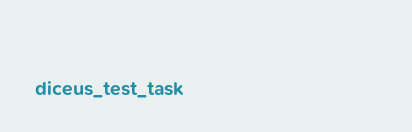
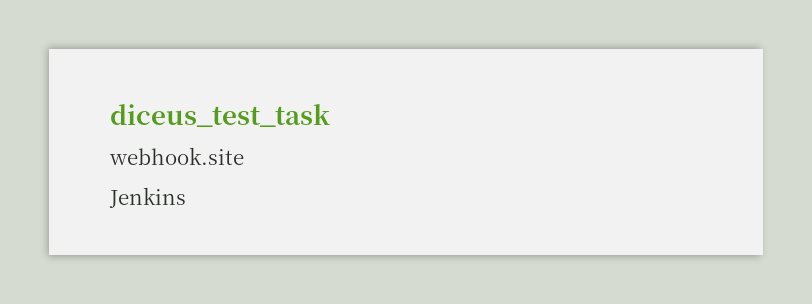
+ webhook.site
+ Jenkins

